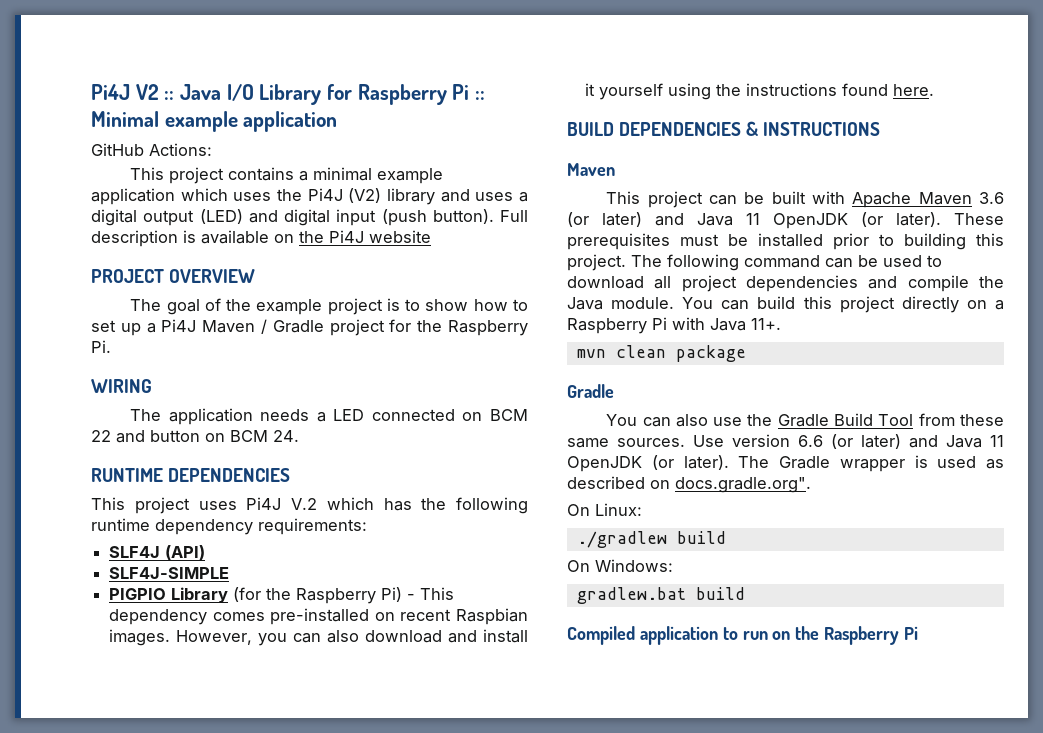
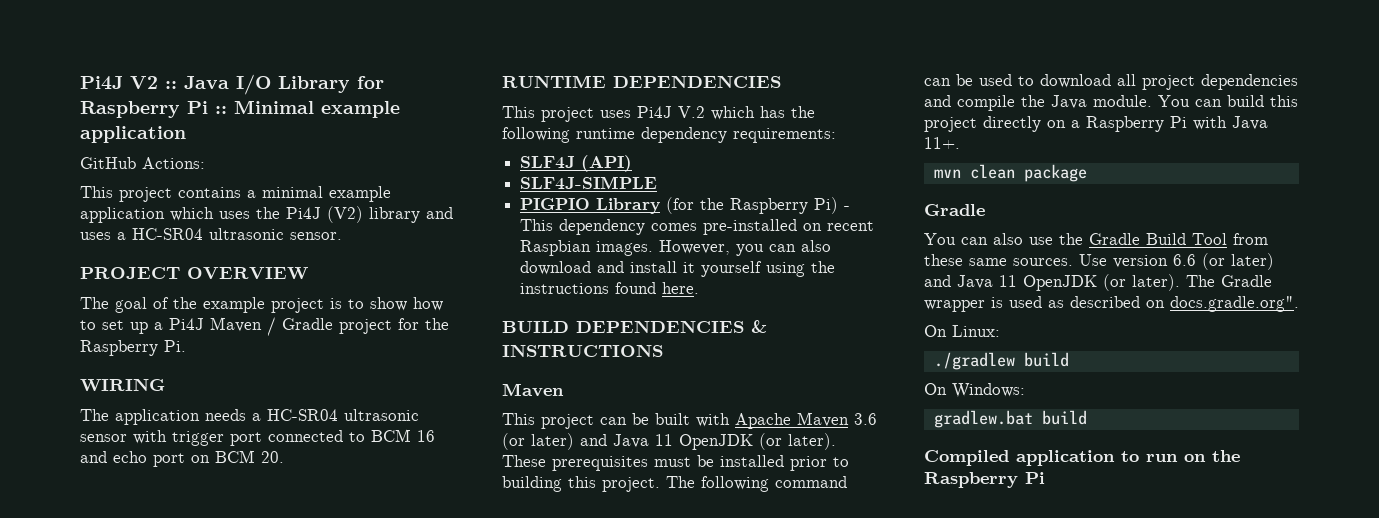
- This project contains a minimal example application which uses the Pi4J (V2) library and uses a digital output (LED) and digital input (push button). Full description is available on the Pi4J website
+ This project contains a minimal example application which uses the Pi4J (V2) library and uses a HC-SR04 ultrasonic sensor.
- The application needs a LED connected on BCM 22 and button on BCM 24.
+ The application needs a HC-SR04 ultrasonic sensor with trigger port connected to BCM 16 and echo port on BCM 20.

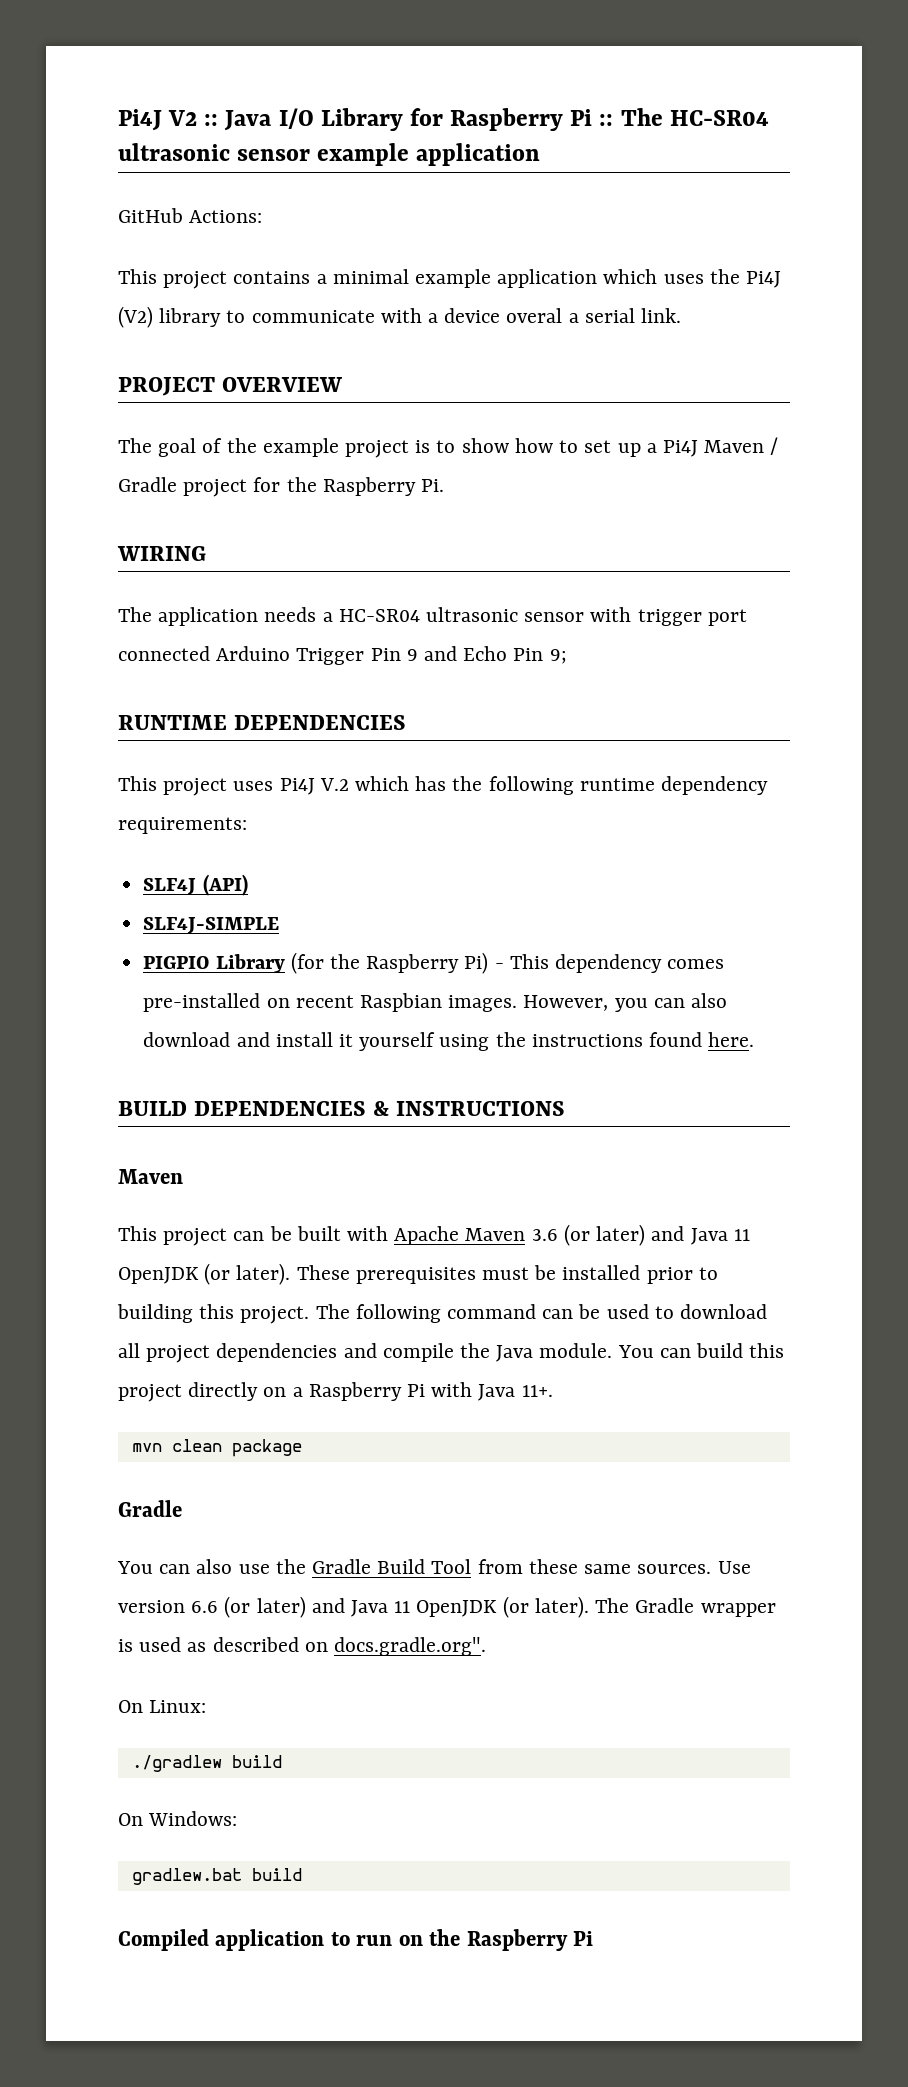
- Pi4J V2 :: Java I/O Library for Raspberry Pi :: Minimal example application
+ Pi4J V2 :: Java I/O Library for Raspberry Pi :: The HC-SR04 ultrasonic sensor example application
- This project contains a minimal example application which uses the Pi4J (V2) library and uses a HC-SR04 ultrasonic sensor.
+ This project contains a minimal example application which uses the Pi4J (V2) library to communicate with a device overal a serial link.
- The application needs a HC-SR04 ultrasonic sensor with trigger port connected to BCM 16 and echo port on BCM 20.
+ The application needs a HC-SR04 ultrasonic sensor with trigger port connected Arduino Trigger Pin 9 and Echo Pin 9;

